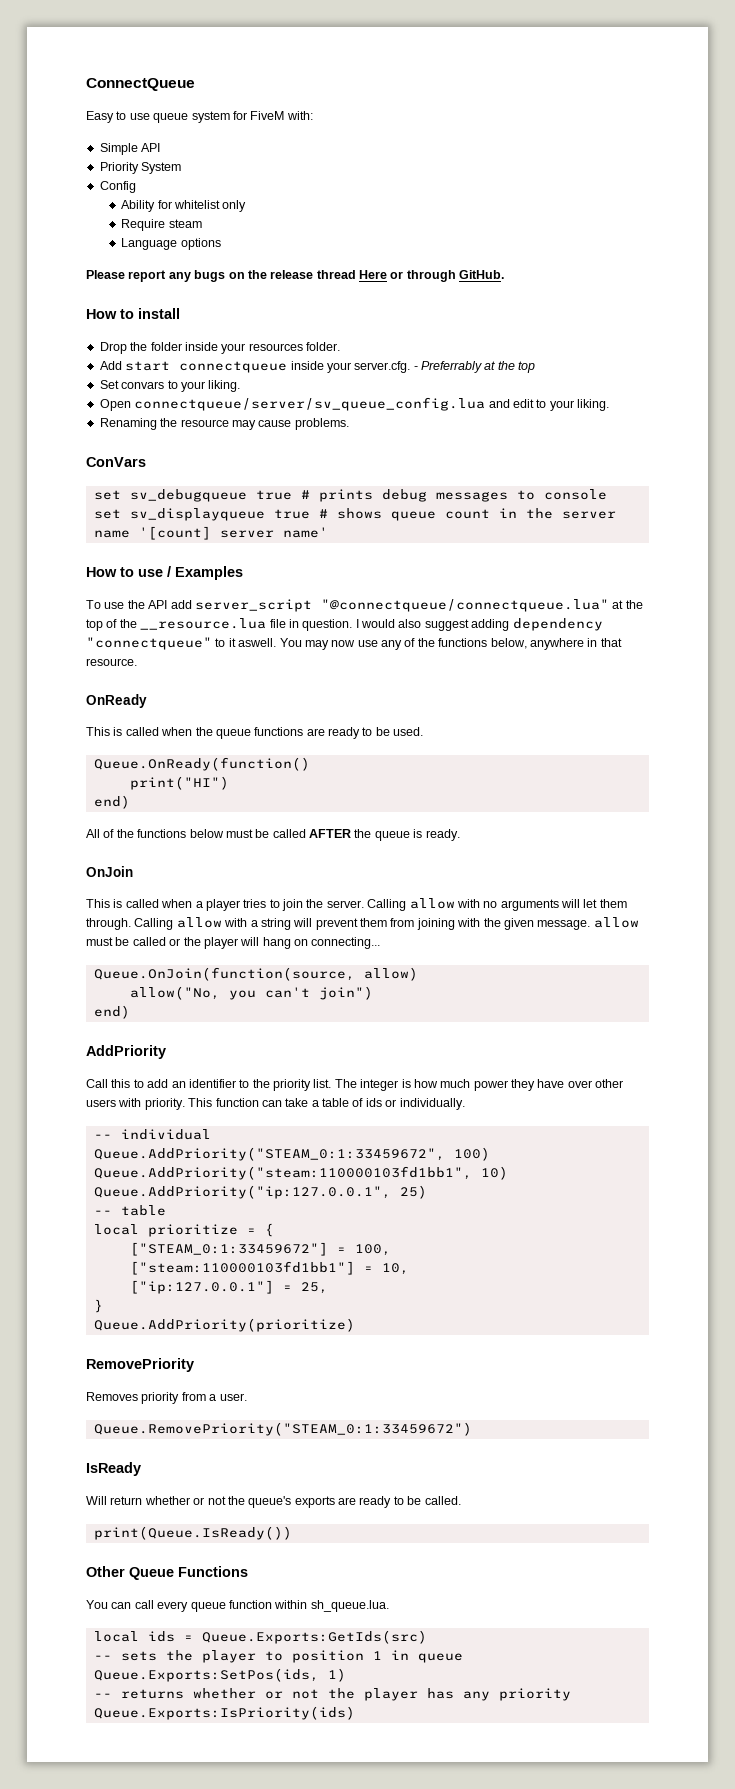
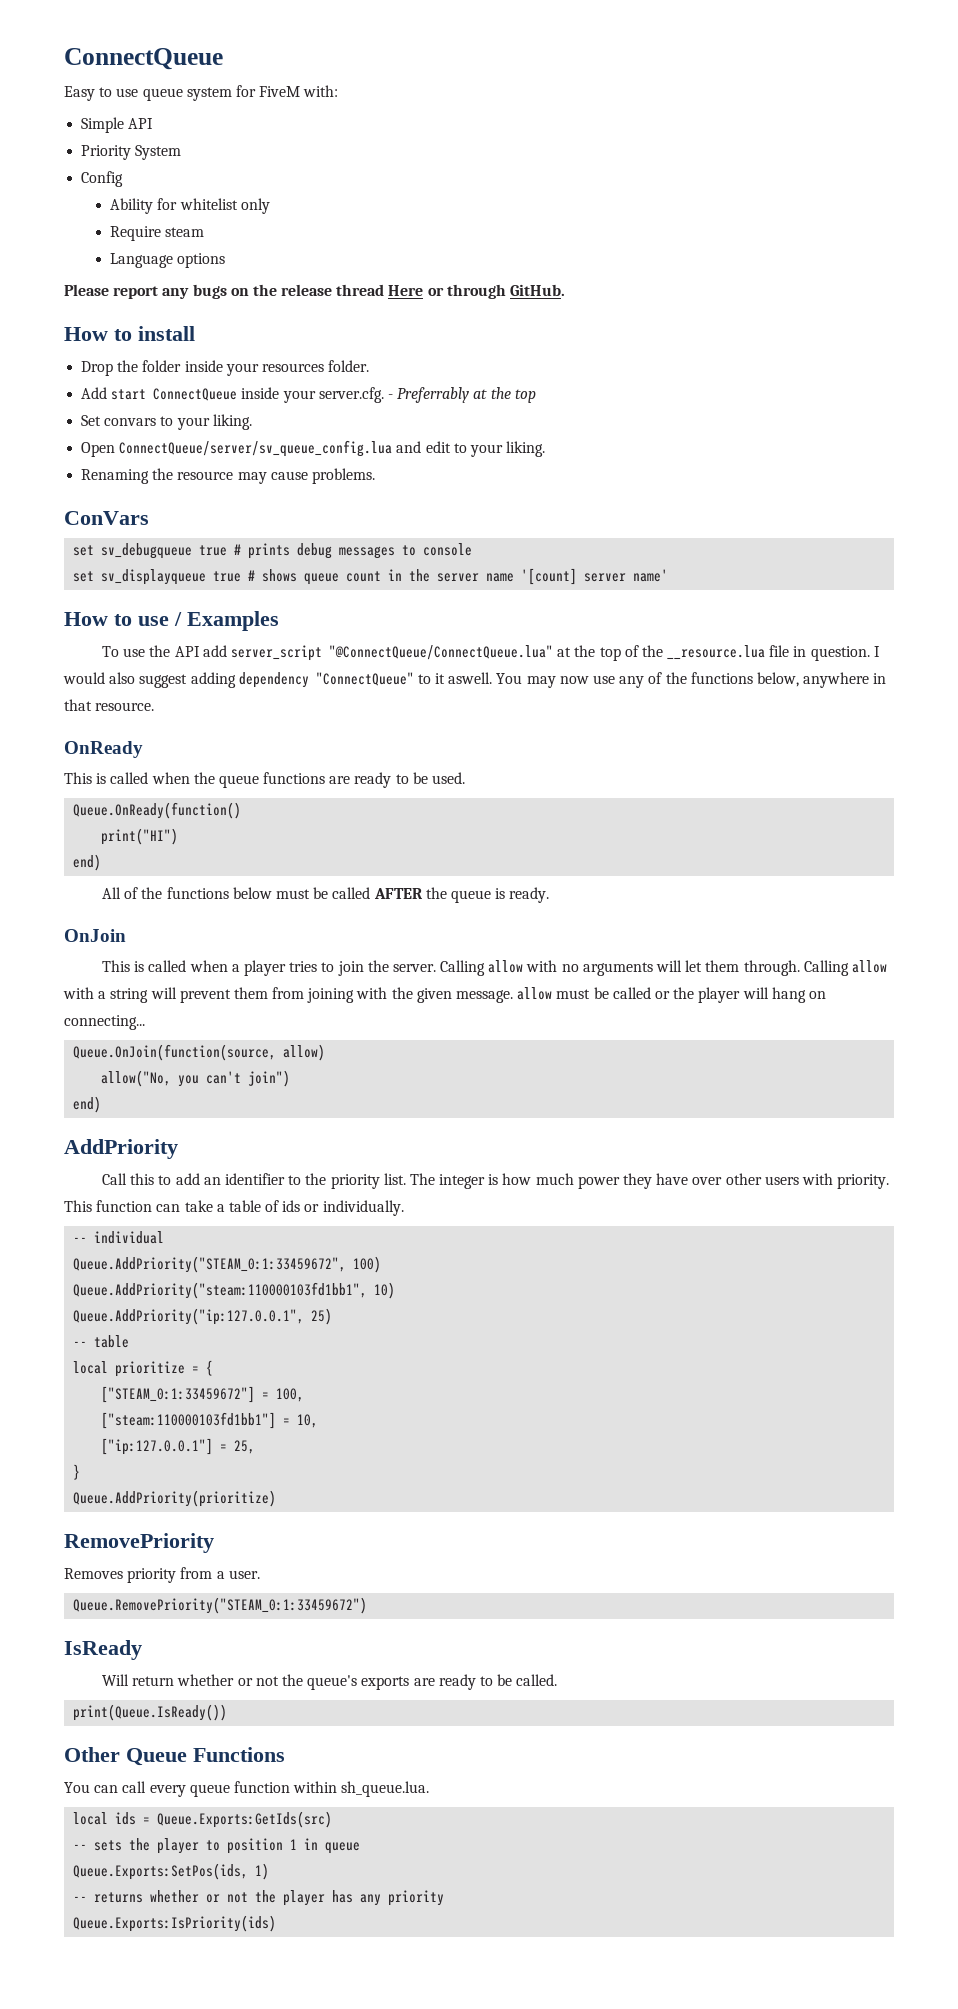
- Add start connectqueue inside your server.cfg. - Preferrably at the top
+ Add start ConnectQueue inside your server.cfg. - Preferrably at the top
- Open connectqueue/server/sv_queue_config.lua and edit to your liking.
+ Open ConnectQueue/server/sv_queue_config.lua and edit to your liking.
- To use the API add server_script "@connectqueue/connectqueue.lua" at the top of the __resource.lua file in question.
+ To use the API add server_script "@ConnectQueue/ConnectQueue.lua" at the top of the __resource.lua file in question.
- I would also suggest adding dependency "connectqueue" to it aswell.
+ I would also suggest adding dependency "ConnectQueue" to it aswell.

